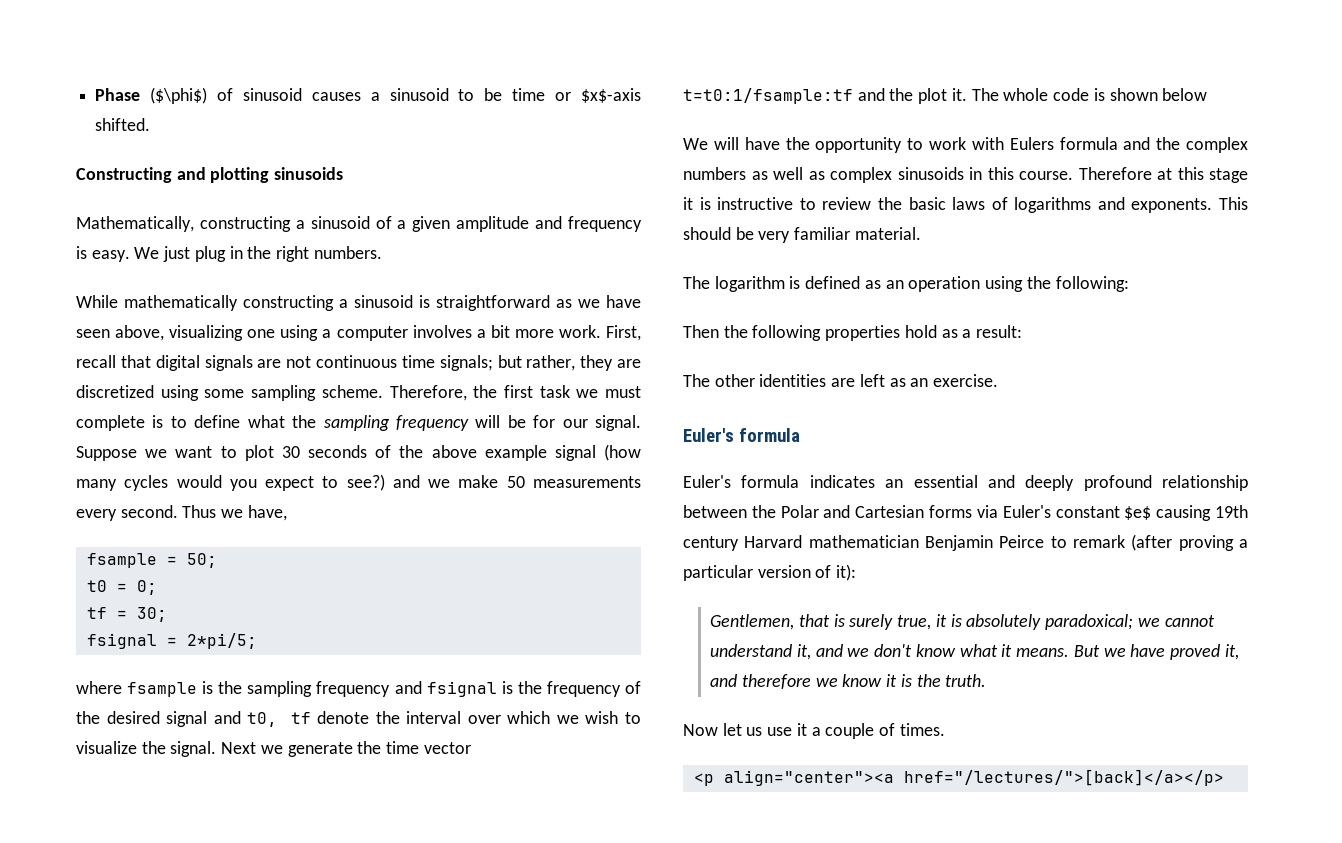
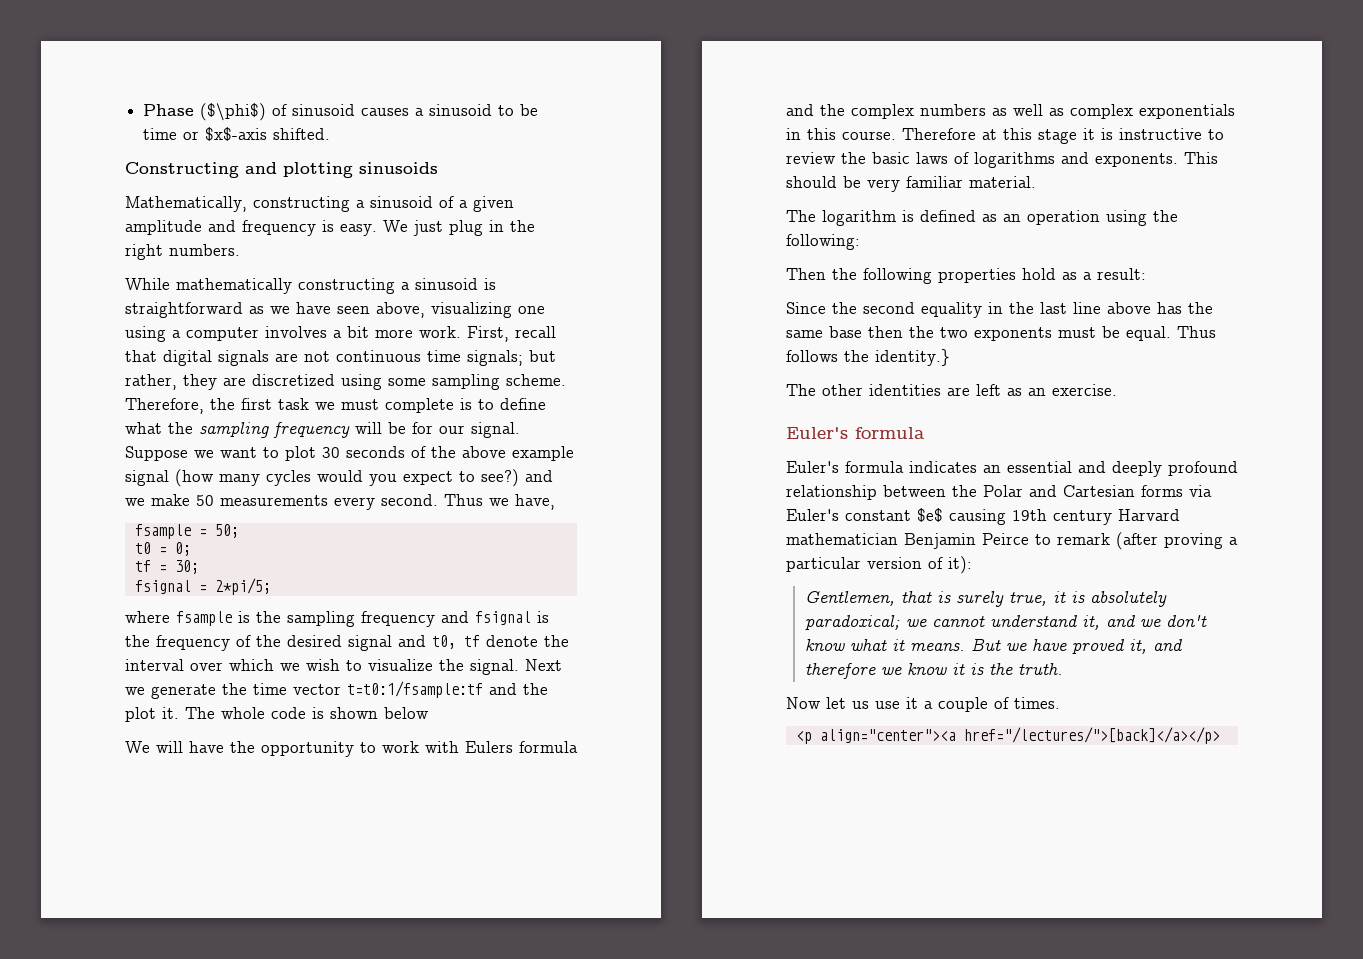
- We will have the opportunity to work with Eulers formula and the complex numbers as well as complex sinusoids in this course.
+ We will have the opportunity to work with Eulers formula and the complex numbers as well as complex exponentials in this course.
+ Since the second equality in the last line above has the same base then the two exponents must be equal. Thus follows the identity.}

